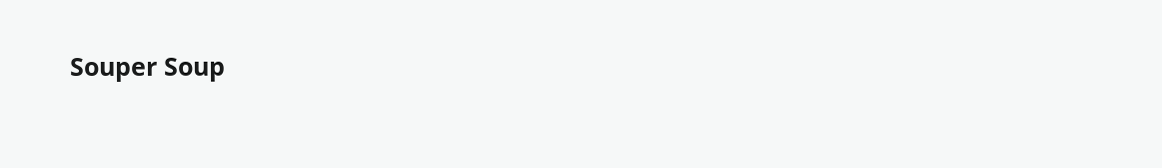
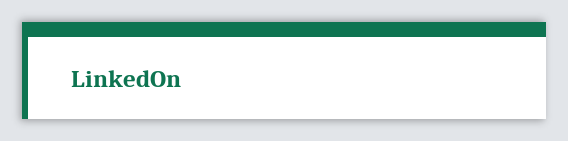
- Souper Soup
+ LinkedOn

